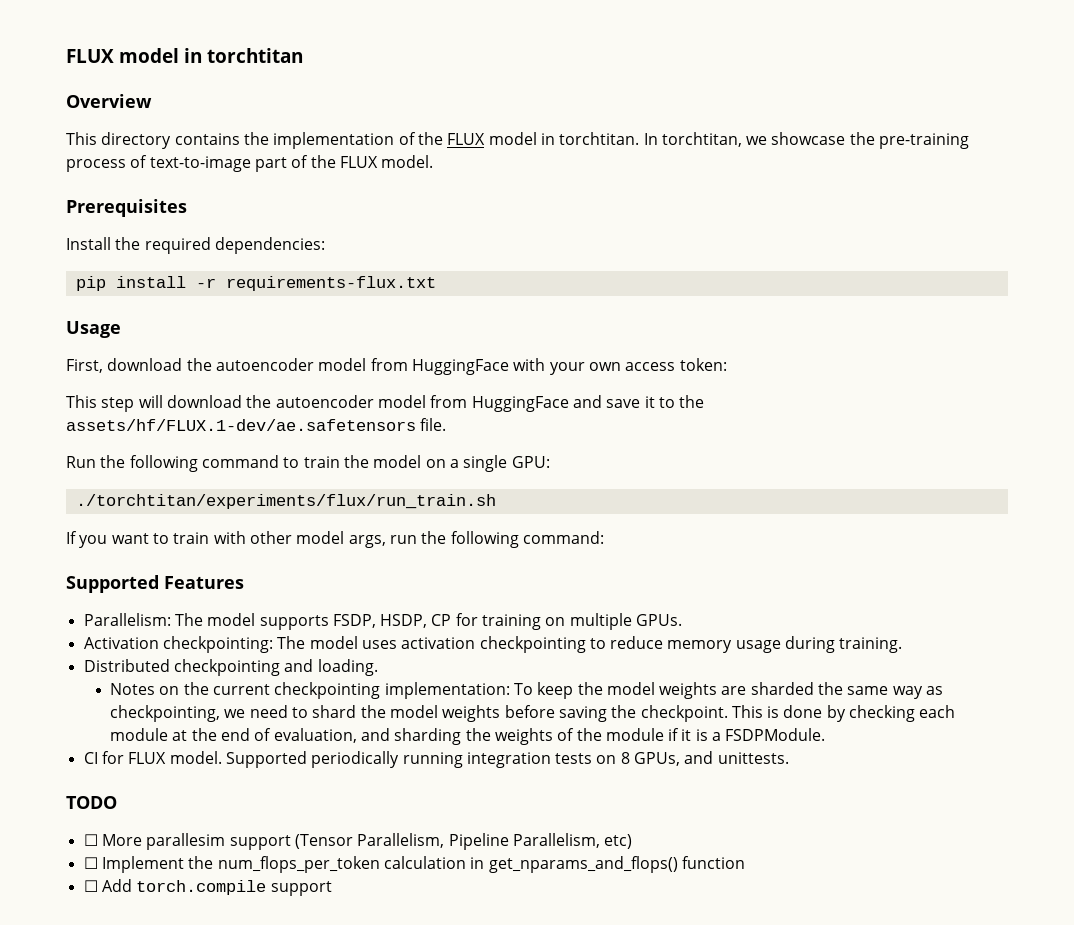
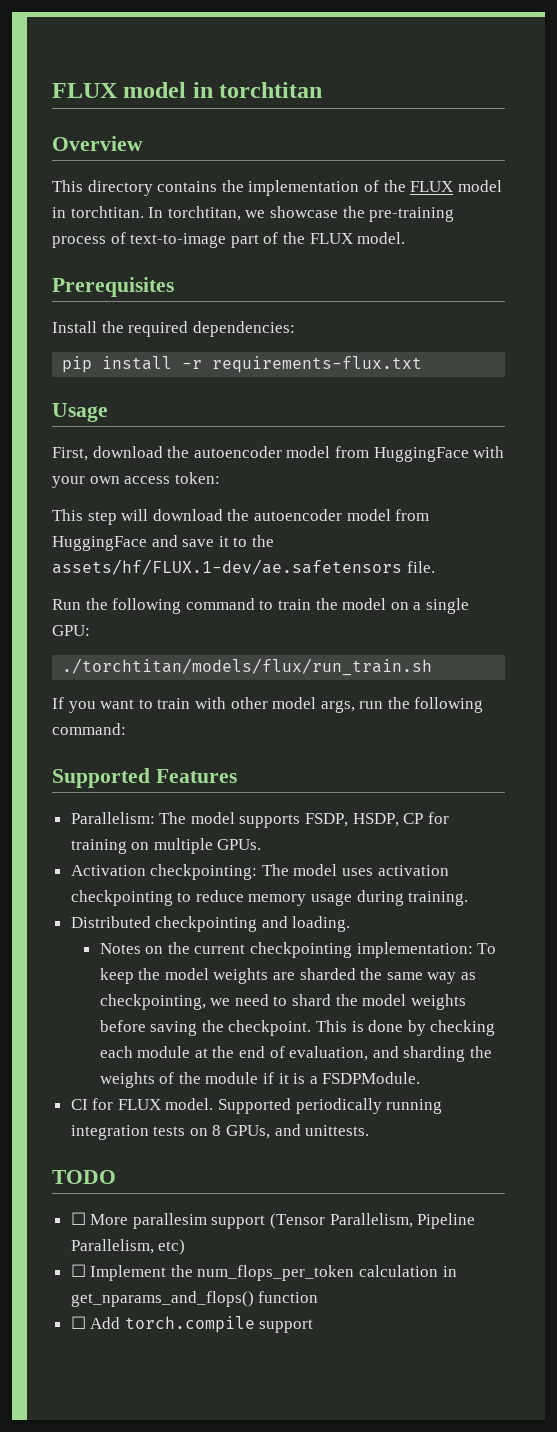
- ./torchtitan/experiments/flux/run_train.sh
+ ./torchtitan/models/flux/run_train.sh

